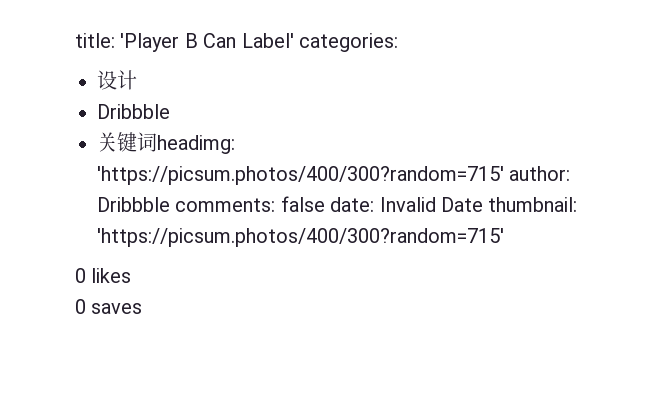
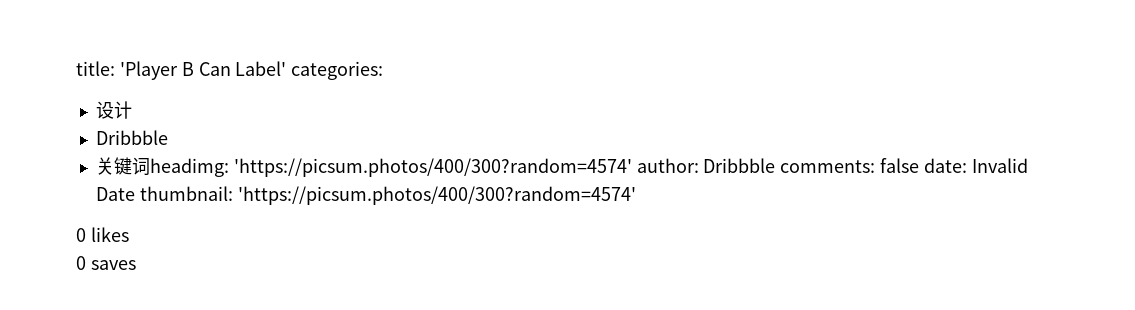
- 关键词headimg: 'https://picsum.photos/400/300?random=715' author: Dribbble comments: false date: Invalid Date thumbnail: 'https://picsum.photos/400/300?random=715'
+ 关键词headimg: 'https://picsum.photos/400/300?random=4574' author: Dribbble comments: false date: Invalid Date thumbnail: 'https://picsum.photos/400/300?random=4574'

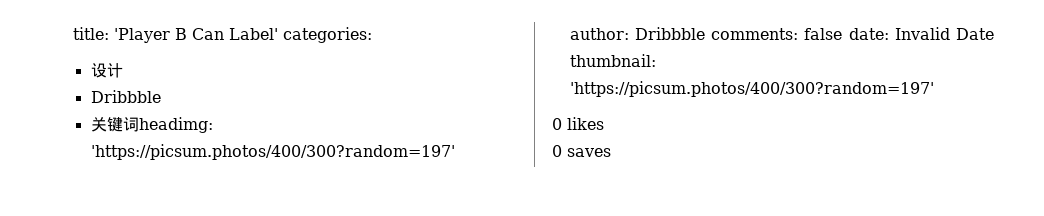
- 关键词headimg: 'https://picsum.photos/400/300?random=4574' author: Dribbble comments: false date: Invalid Date thumbnail: 'https://picsum.photos/400/300?random=4574'
+ 关键词headimg: 'https://picsum.photos/400/300?random=197' author: Dribbble comments: false date: Invalid Date thumbnail: 'https://picsum.photos/400/300?random=197'

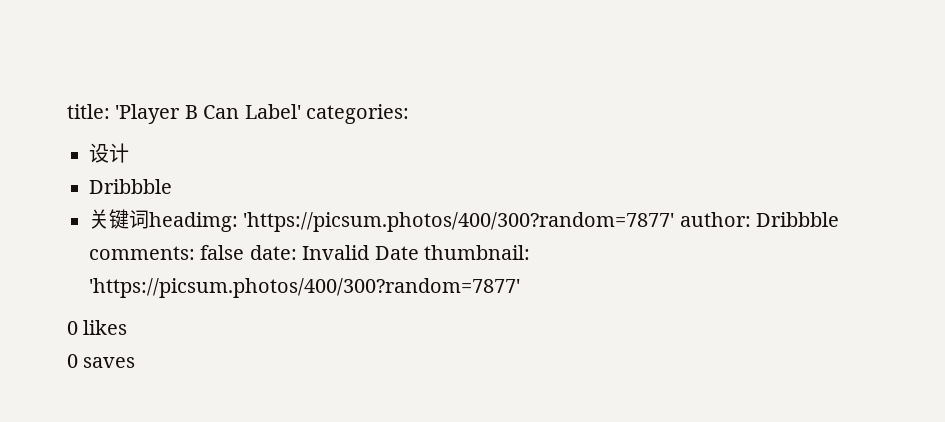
- 关键词headimg: 'https://picsum.photos/400/300?random=197' author: Dribbble comments: false date: Invalid Date thumbnail: 'https://picsum.photos/400/300?random=197'
+ 关键词headimg: 'https://picsum.photos/400/300?random=7877' author: Dribbble comments: false date: Invalid Date thumbnail: 'https://picsum.photos/400/300?random=7877'

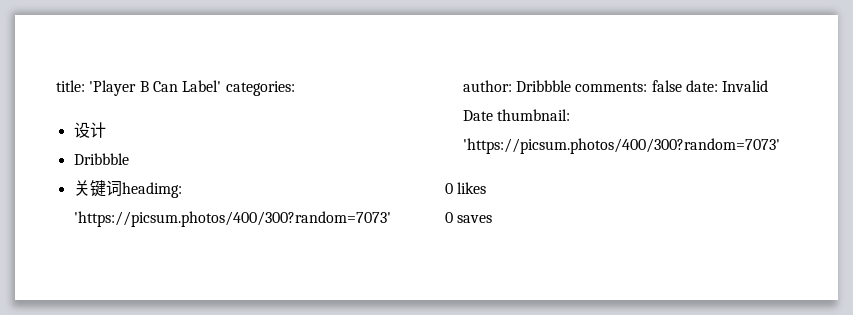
- 关键词headimg: 'https://picsum.photos/400/300?random=7877' author: Dribbble comments: false date: Invalid Date thumbnail: 'https://picsum.photos/400/300?random=7877'
+ 关键词headimg: 'https://picsum.photos/400/300?random=7073' author: Dribbble comments: false date: Invalid Date thumbnail: 'https://picsum.photos/400/300?random=7073'

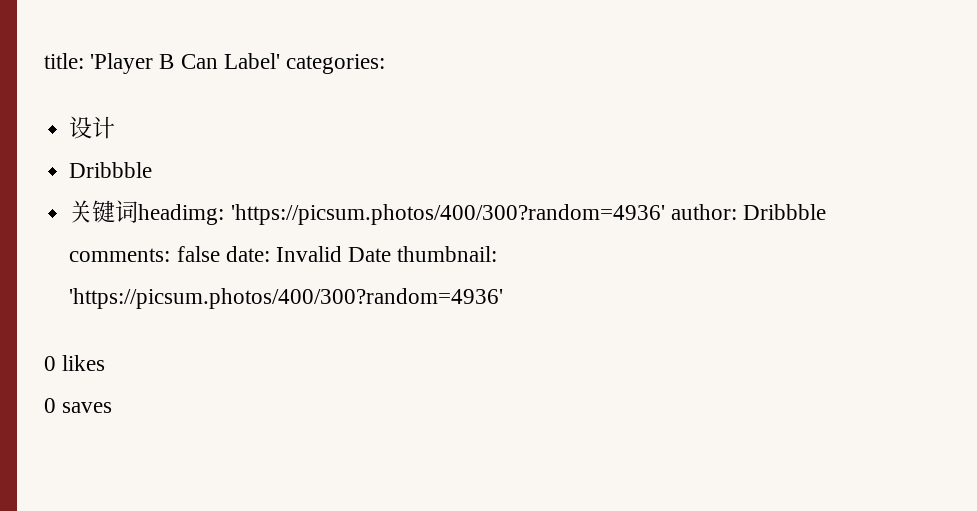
- 关键词headimg: 'https://picsum.photos/400/300?random=7073' author: Dribbble comments: false date: Invalid Date thumbnail: 'https://picsum.photos/400/300?random=7073'
+ 关键词headimg: 'https://picsum.photos/400/300?random=4936' author: Dribbble comments: false date: Invalid Date thumbnail: 'https://picsum.photos/400/300?random=4936'

